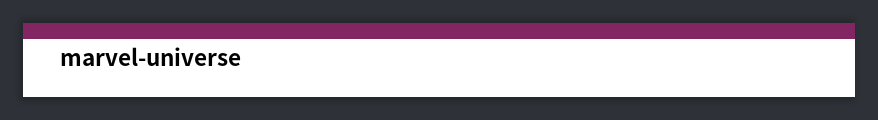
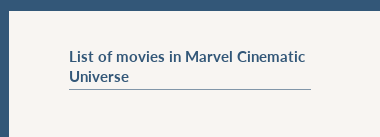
- marvel-universe
+ List of movies in Marvel Cinematic Universe

